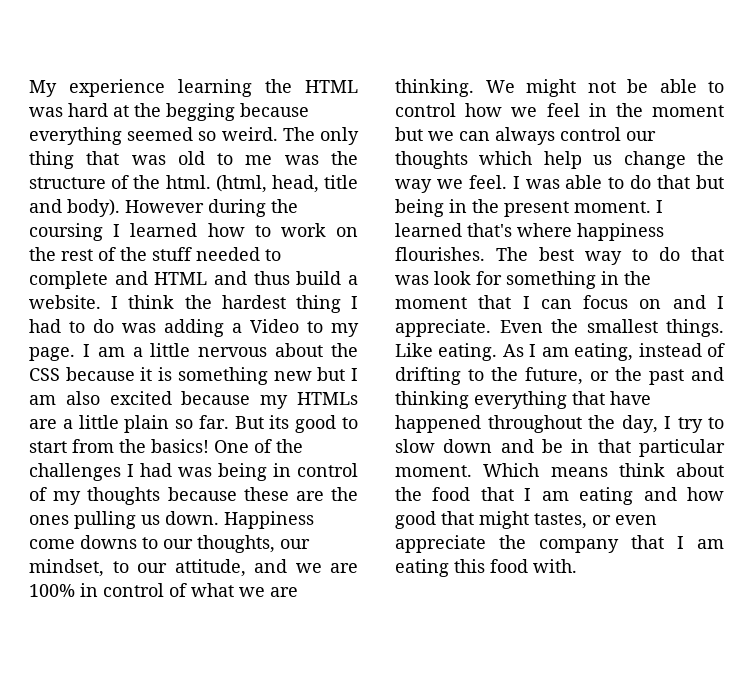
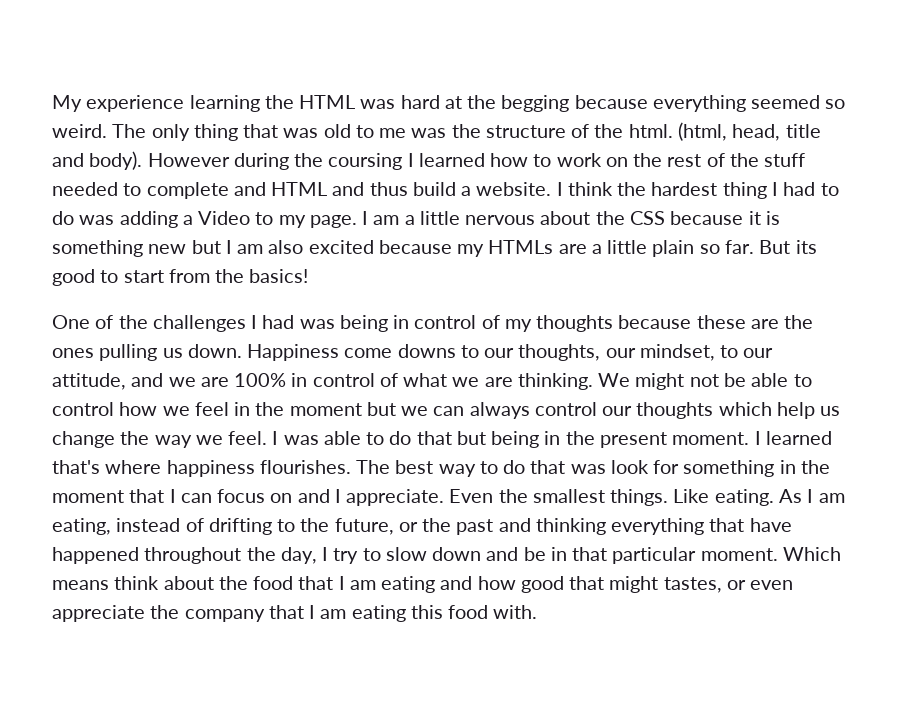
- But its good to start from the basics! One of the challenges I had was being in control of my thoughts because these are the ones pulling us down.
+ But its good to start from the basics!
+ One of the challenges I had was being in control of my thoughts because these are the ones pulling us down.

